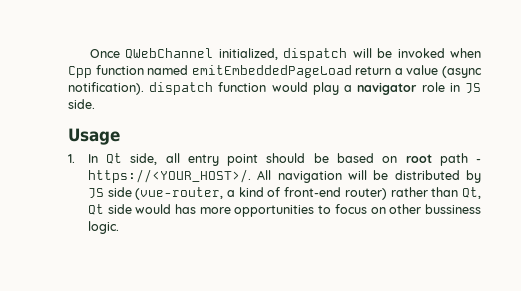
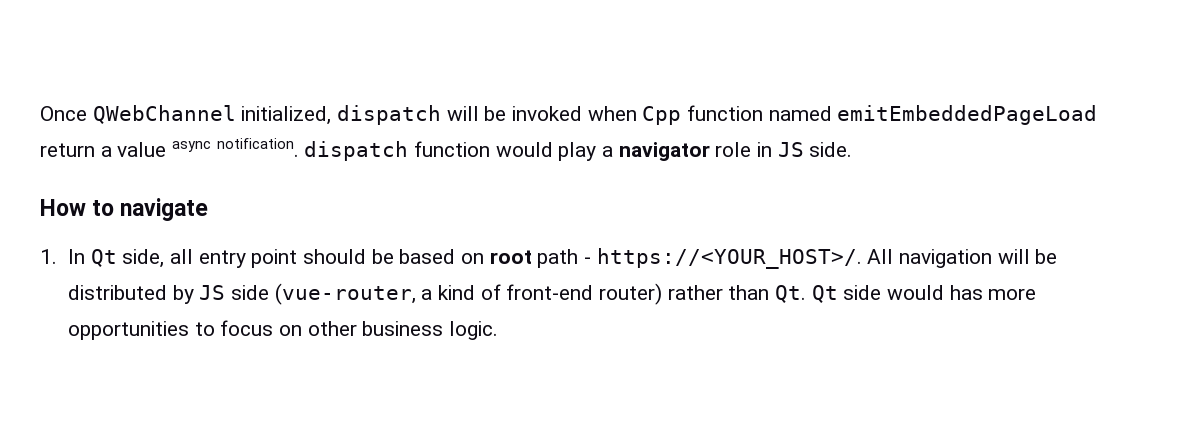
- Once QWebChannel initialized, dispatch will be invoked when Cpp function named emitEmbeddedPageLoad return a value (async notification). dispatch function would play a navigator role in JS side.
+ Once QWebChannel initialized, dispatch will be invoked when Cpp function named emitEmbeddedPageLoad return a value async notification. dispatch function would play a navigator role in JS side.
- Usage
+ How to navigate
- All navigation will be distributed by JS side (vue-router, a kind of front-end router) rather than Qt, Qt side would has more opportunities to focus on other bussiness logic.
+ All navigation will be distributed by JS side (vue-router, a kind of front-end router) rather than Qt. Qt side would has more opportunities to focus on other business logic.

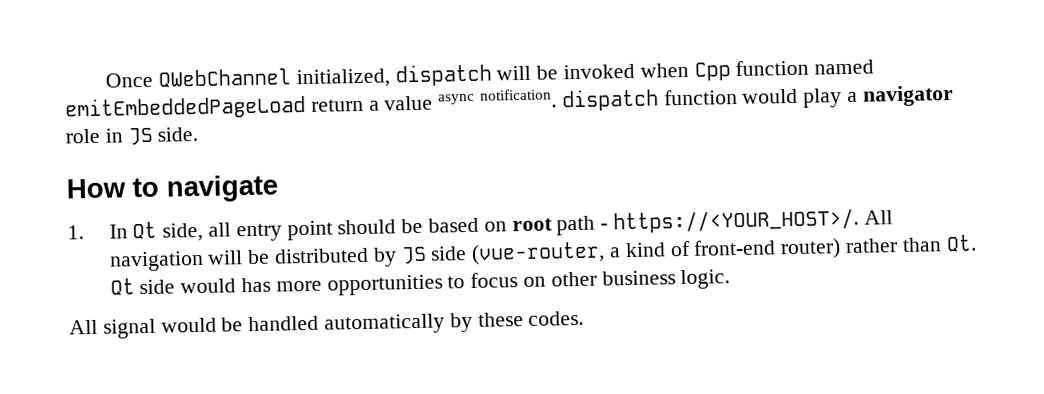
+ All signal would be handled automatically by these codes.

